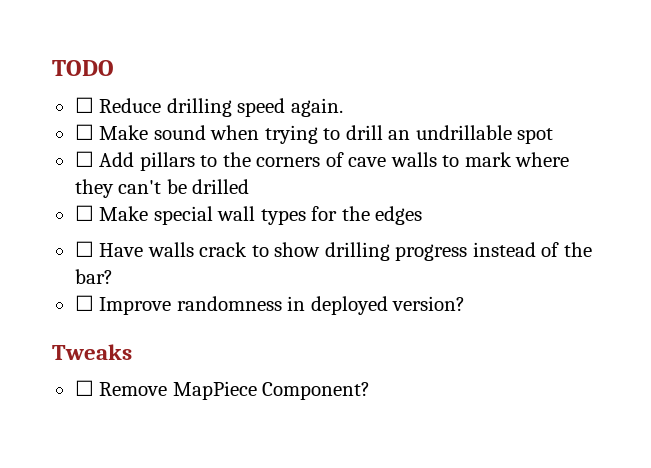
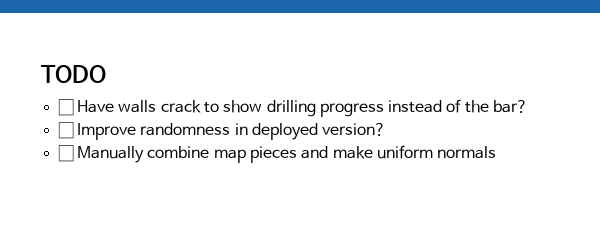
- ☐ Reduce drilling speed again.
- ☐ Make sound when trying to drill an undrillable spot
- ☐ Add pillars to the corners of cave walls to mark where they can't be drilled
- ☐ Make special wall types for the edges
- Tweaks
- ☐ Remove MapPiece Component?
+ ☐ Manually combine map pieces and make uniform normals

